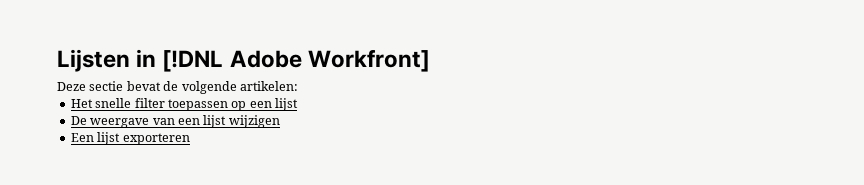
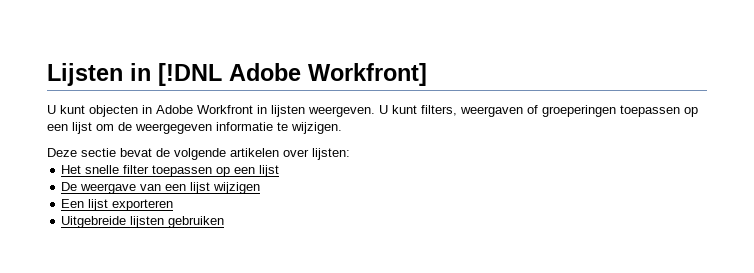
+ U kunt objecten in Adobe Workfront in lijsten weergeven. U kunt filters, weergaven of groeperingen toepassen op een lijst om de weergegeven informatie te wijzigen.
- Deze sectie bevat de volgende artikelen:
+ Deze sectie bevat de volgende artikelen over lijsten:
+ Uitgebreide lijsten gebruiken

